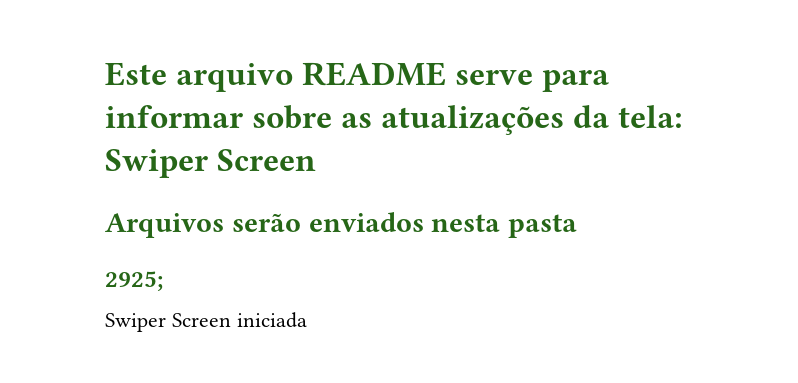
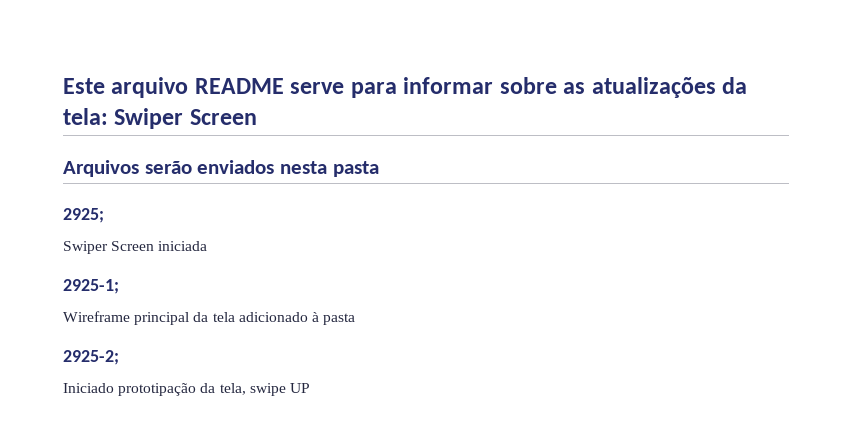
+ 2925-1;
+ Wireframe principal da tela adicionado à pasta
+ 2925-2;
+ Iniciado prototipação da tela, swipe UP

